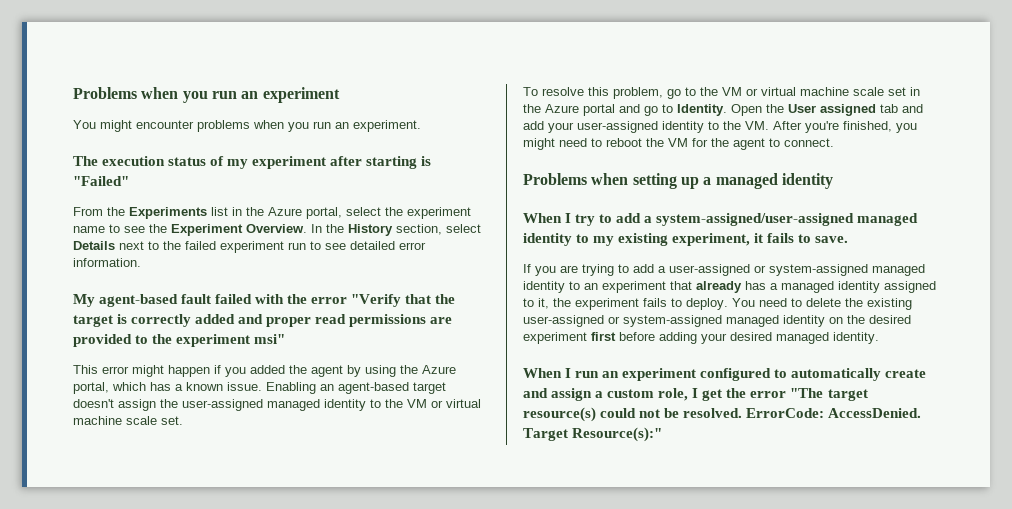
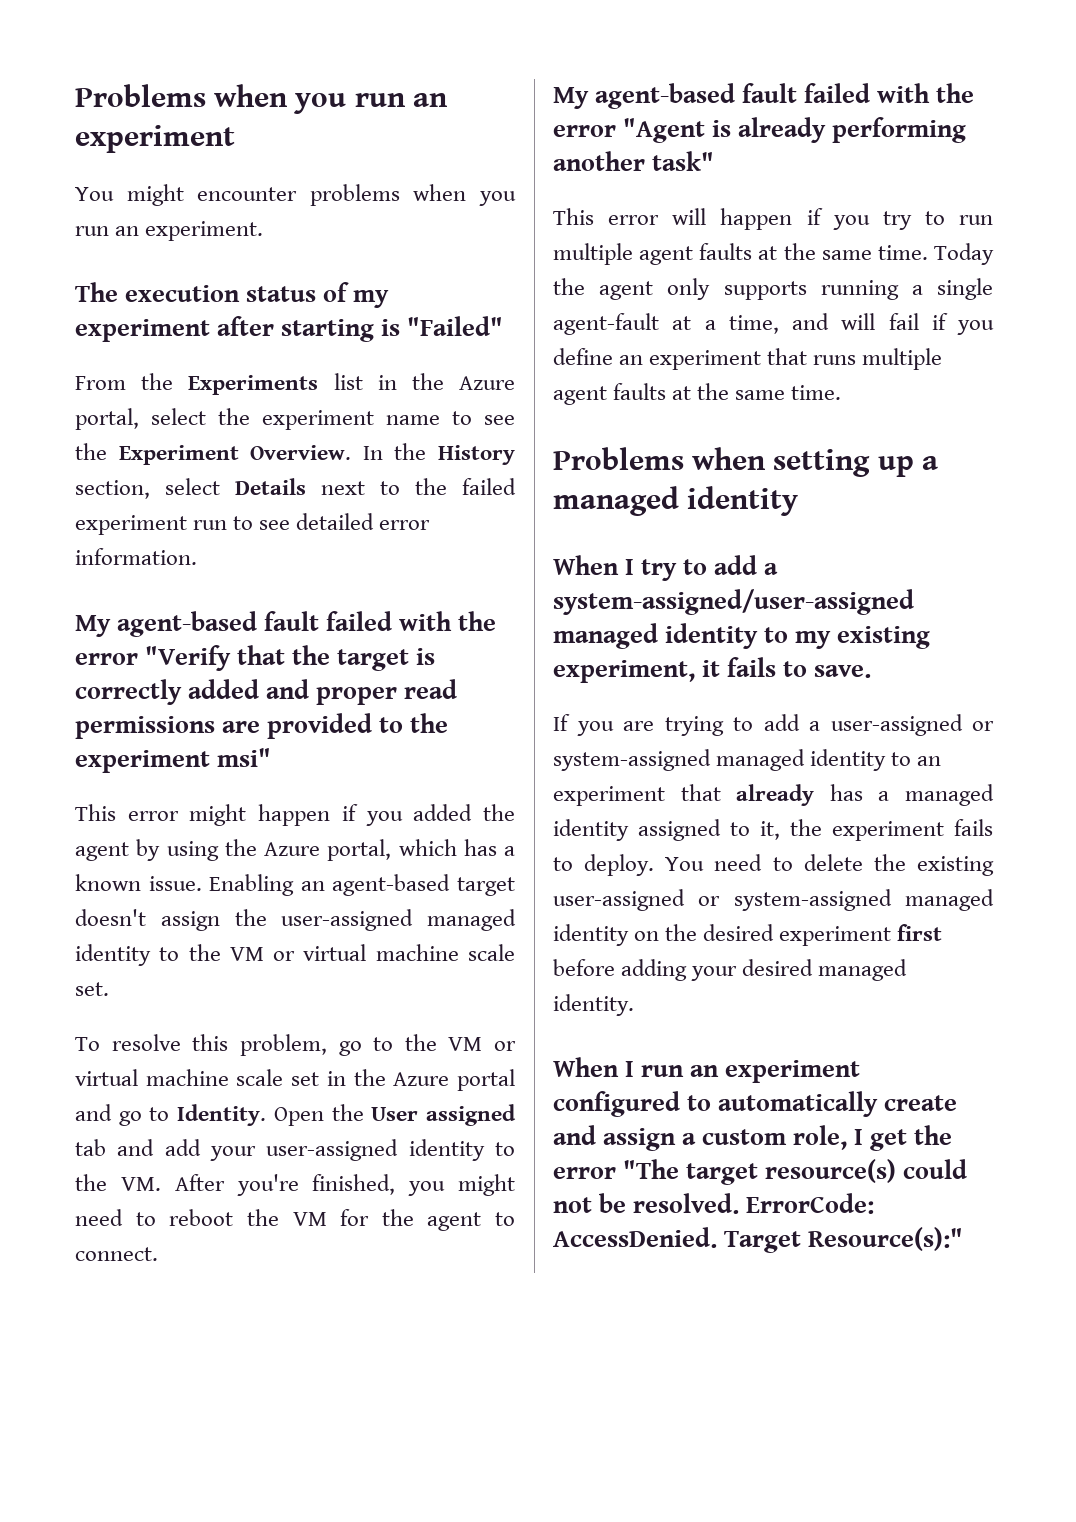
+ My agent-based fault failed with the error "Agent is already performing another task"
+ This error will happen if you try to run multiple agent faults at the same time. Today the agent only supports running a single agent-fault at a time, and will fail if you define an experiment that runs multiple agent faults at the same time.

